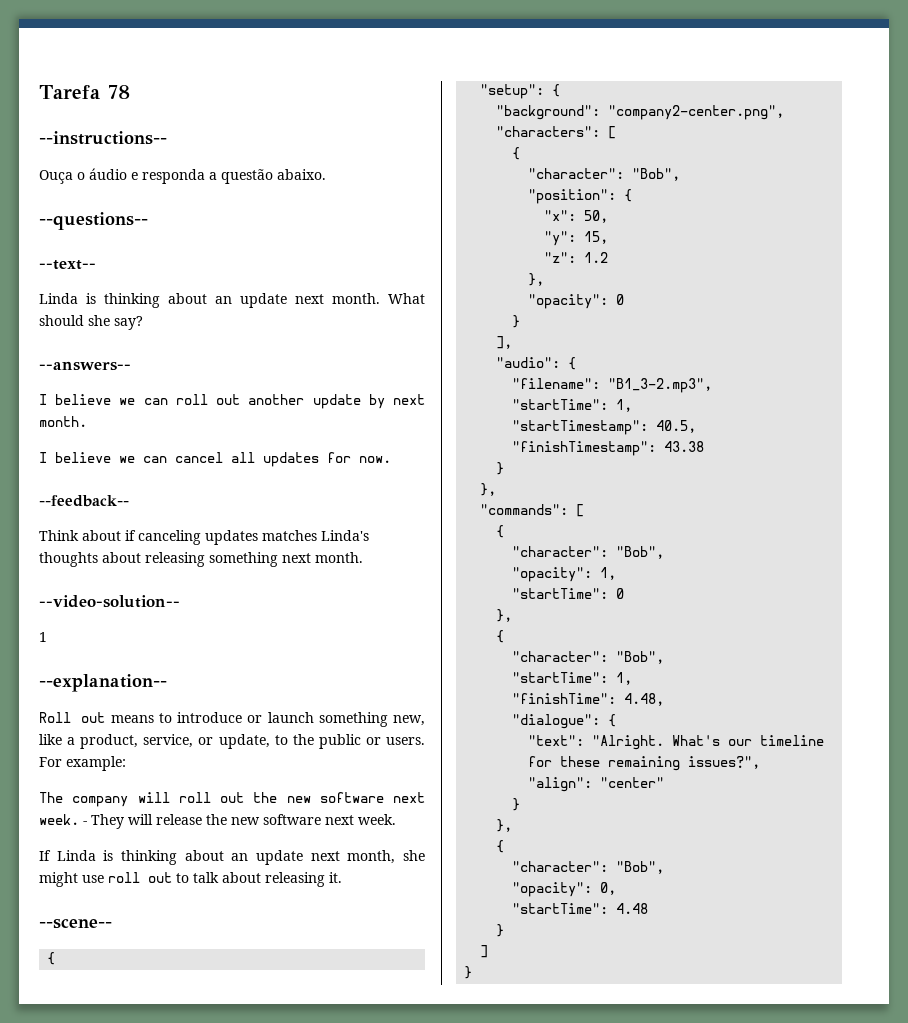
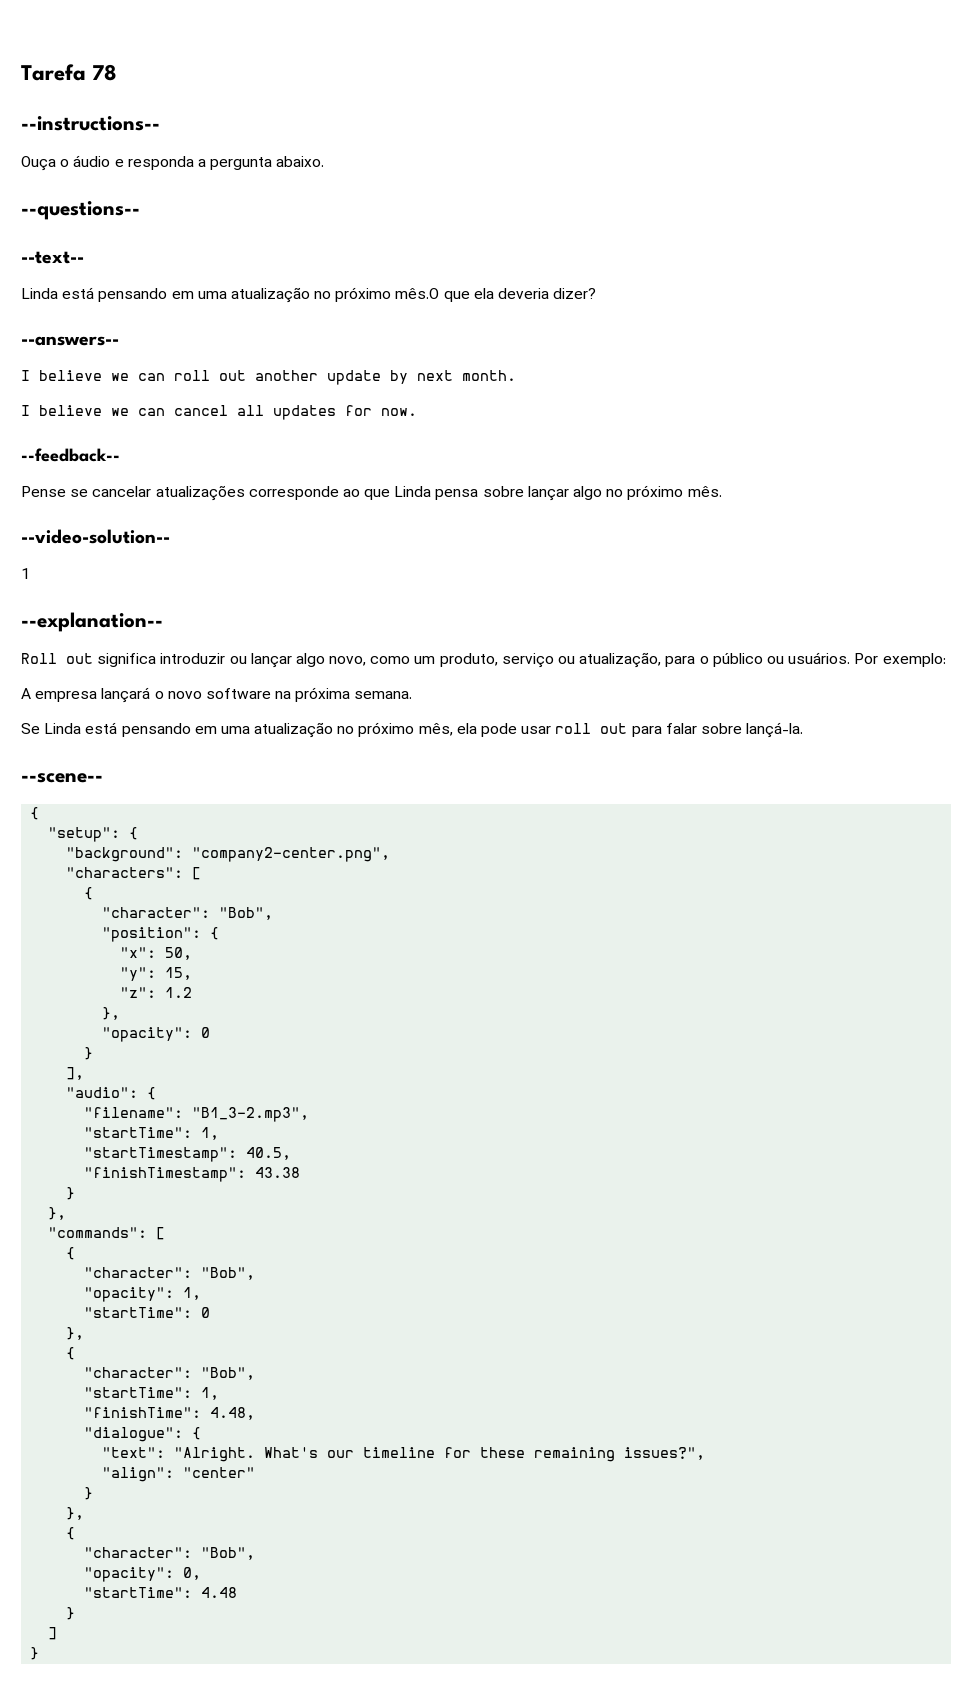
- Ouça o áudio e responda a questão abaixo.
+ Ouça o áudio e responda a pergunta abaixo.
- Linda is thinking about an update next month. What should she say?
+ Linda está pensando em uma atualização no próximo mês.O que ela deveria dizer?
- Think about if canceling updates matches Linda's thoughts about releasing something next month.
+ Pense se cancelar atualizações corresponde ao que Linda pensa sobre lançar algo no próximo mês.
- Roll out means to introduce or launch something new, like a product, service, or update, to the public or users. For example:
- The company will roll out the new software next week. - They will release the new software next week.
- If Linda is thinking about an update next month, she might use roll out to talk about releasing it.
+ Roll out significa introduzir ou lançar algo novo, como um produto, serviço ou atualização, para o público ou usuários. Por exemplo:
+ A empresa lançará o novo software na próxima semana.
+ Se Linda está pensando em uma atualização no próximo mês, ela pode usar roll out para falar sobre lançá-la.

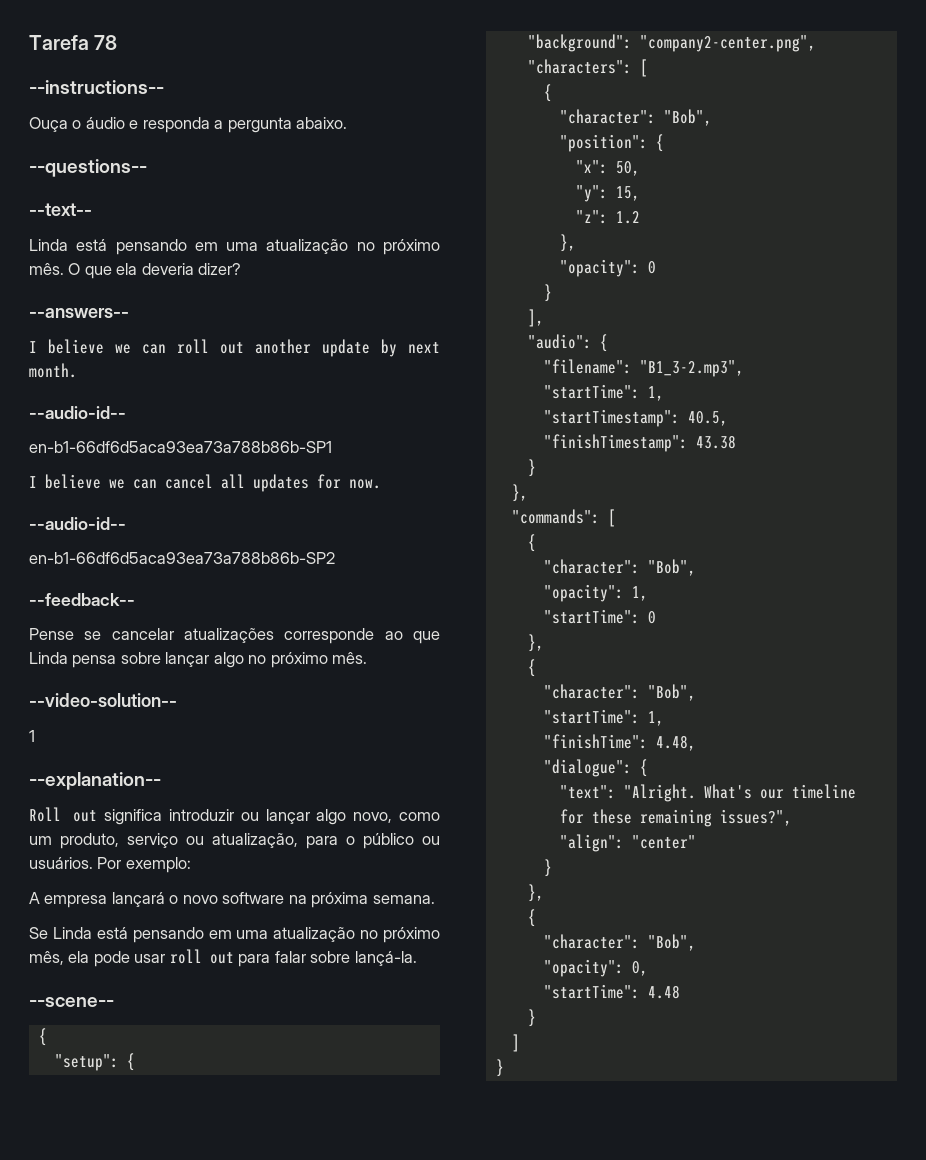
- Linda está pensando em uma atualização no próximo mês.O que ela deveria dizer?
+ Linda está pensando em uma atualização no próximo mês. O que ela deveria dizer?
  I believe we can roll out another update by next month.
+ --audio-id--
+ en-b1-66df6d5aca93ea73a788b86b-SP1
  I believe we can cancel all updates for now.
+ --audio-id--
+ en-b1-66df6d5aca93ea73a788b86b-SP2

